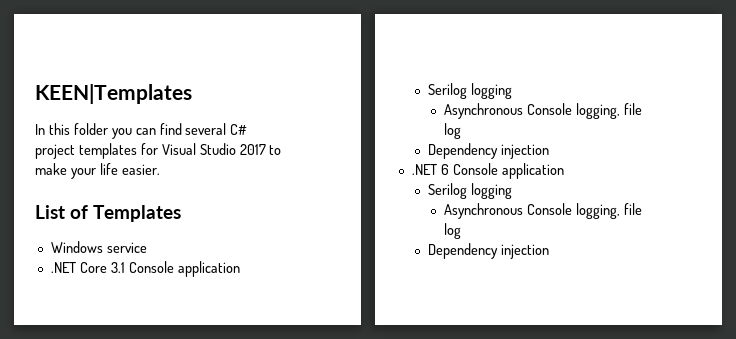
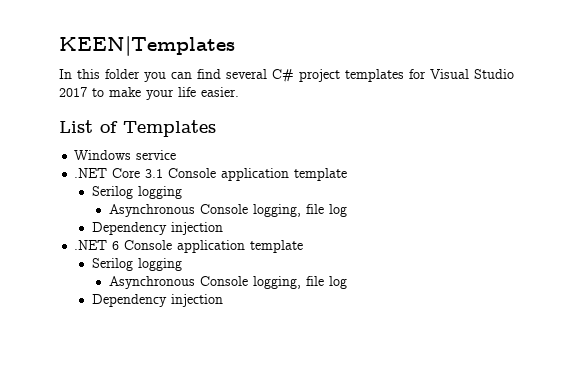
- .NET Core 3.1 Console application
+ .NET Core 3.1 Console application template
- .NET 6 Console application
+ .NET 6 Console application template

